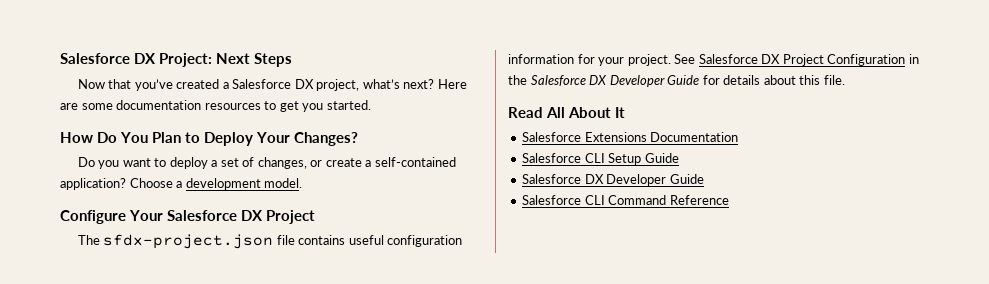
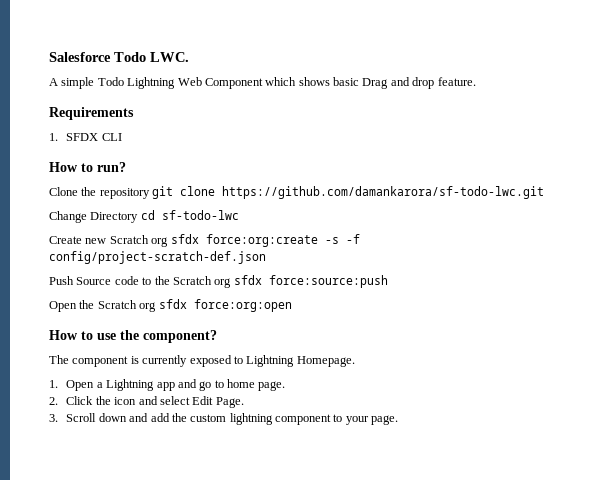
- Salesforce DX Project: Next Steps
- Now that you’ve created a Salesforce DX project, what’s next? Here are some documentation resources to get you started.
- How Do You Plan to Deploy Your Changes?
- Do you want to deploy a set of changes, or create a self-contained application? Choose a development model.
- Configure Your Salesforce DX Project
- The sfdx-project.json file contains useful configuration information for your project. See Salesforce DX Project Configuration in the Salesforce DX Developer Guide for details about this file.
- Read All About It
- Salesforce Extensions Documentation
- Salesforce CLI Setup Guide
- Salesforce DX Developer Guide
- Salesforce CLI Command Reference
+ Salesforce Todo LWC.
+ A simple Todo Lightning Web Component which shows basic Drag and drop feature.
+ Requirements
+ 1. SFDX CLI
+ How to run?
+ Clone the repository git clone https://github.com/damankarora/sf-todo-lwc.git
+ Change Directory cd sf-todo-lwc
+ Create new Scratch org sfdx force:org:create -s -f config/project-scratch-def.json
+ Push Source code to the Scratch org sfdx force:source:push
+ Open the Scratch org sfdx force:org:open
+ How to use the component?
+ The component is currently exposed to Lightning Homepage.
+ 1. Open a Lightning app and go to home page.
+ 2. Click the icon and select Edit Page.
+ 3. Scroll down and add the custom lightning component to your page.

